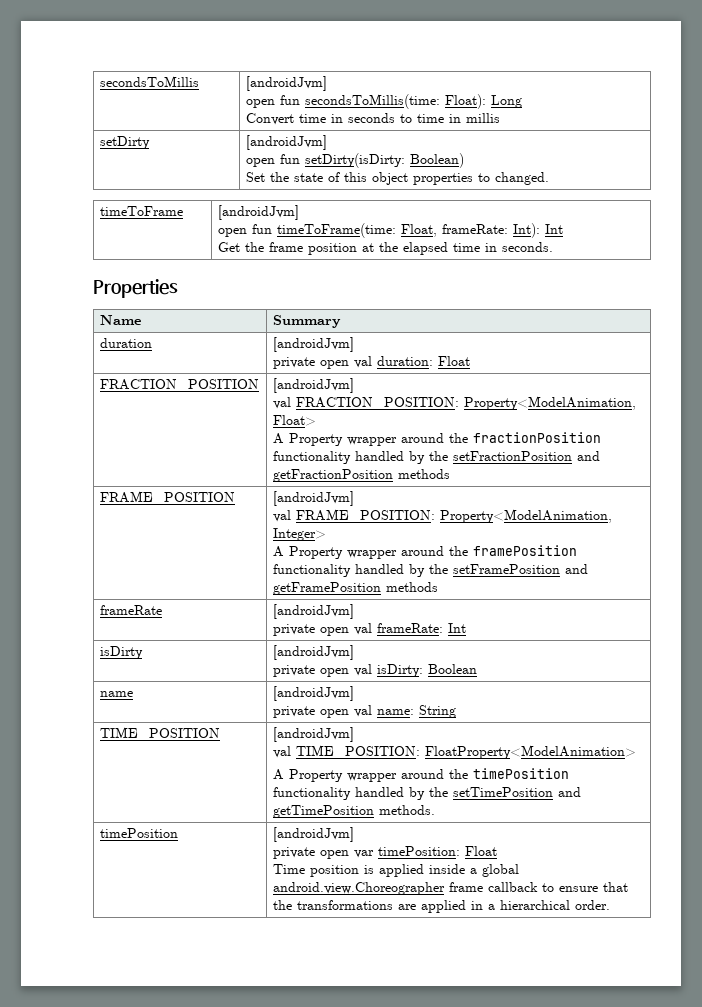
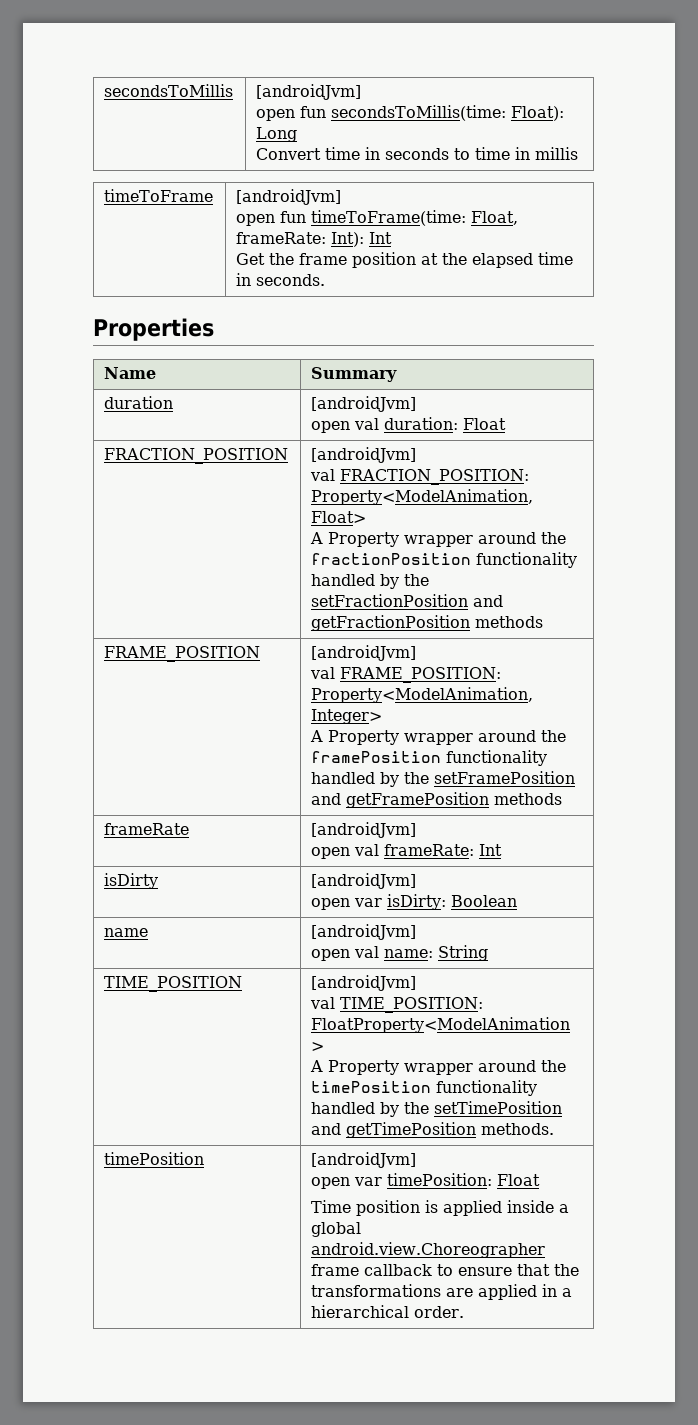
- setDirty | [androidJvm]
- open fun setDirty(isDirty: Boolean)
- Set the state of this object properties to changed.
  duration | [androidJvm]
- private open val duration: Float
+ open val duration: Float
  frameRate | [androidJvm]
- private open val frameRate: Int
+ open val frameRate: Int
  isDirty | [androidJvm]
- private open val isDirty: Boolean
+ open var isDirty: Boolean
  name | [androidJvm]
- private open val name: String
+ open val name: String
  timePosition | [androidJvm]
- private open var timePosition: Float
+ open var timePosition: Float

